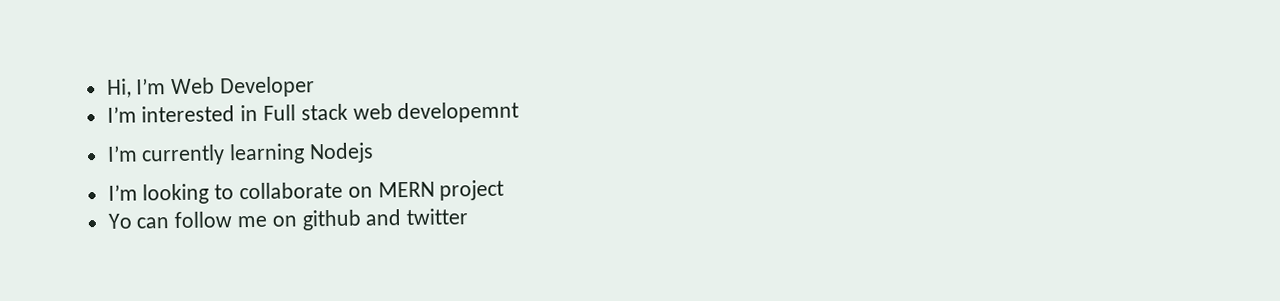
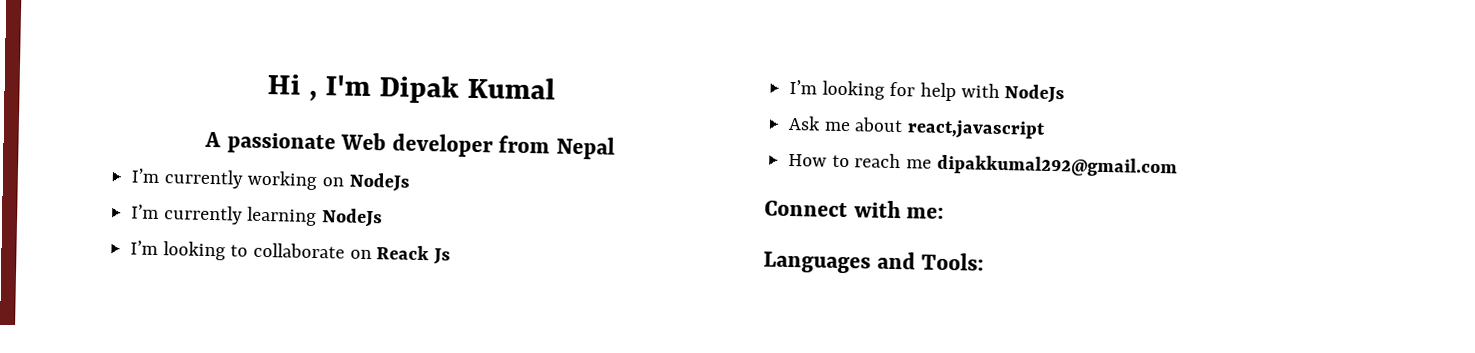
- Hi, I’m Web Developer
- I’m interested in Full stack web developemnt
+ Hi , I'm Dipak Kumal
+ A passionate Web developer from Nepal
+ I’m currently working on NodeJs
- I’m currently learning Nodejs
+ I’m currently learning NodeJs
- I’m looking to collaborate on MERN project
- Yo can follow me on github and twitter
+ I’m looking to collaborate on Reack Js
+ I’m looking for help with NodeJs
+ Ask me about react,javascript
+ How to reach me dipakkumal292@gmail.com
+ Connect with me:
+ Languages and Tools:

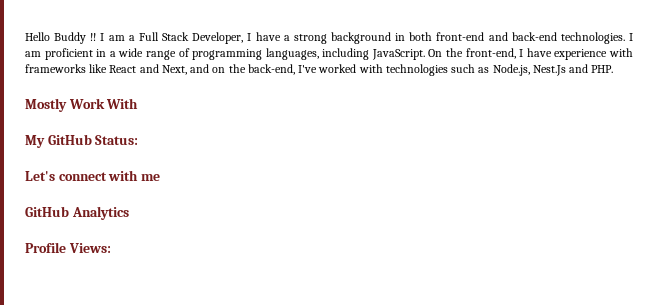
- Hi , I'm Dipak Kumal
- A passionate Web developer from Nepal
- I’m currently working on NodeJs
- I’m currently learning NodeJs
- I’m looking to collaborate on Reack Js
- I’m looking for help with NodeJs
- Ask me about react,javascript
- How to reach me dipakkumal292@gmail.com
- Connect with me:
- Languages and Tools:
+ Hello Buddy !! I am a Full Stack Developer, I have a strong background in both front-end and back-end technologies. I am proficient in a wide range of programming languages, including JavaScript. On the front-end, I have experience with frameworks like React and Next, and on the back-end, I've worked with technologies such as Node.js, Nest.Js and PHP.
+ Mostly Work With
+ My GitHub Status:
+ Let's connect with me
+ GitHub Analytics
+ Profile Views:

